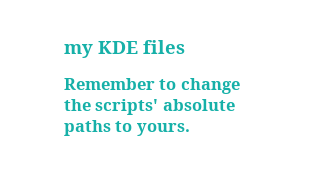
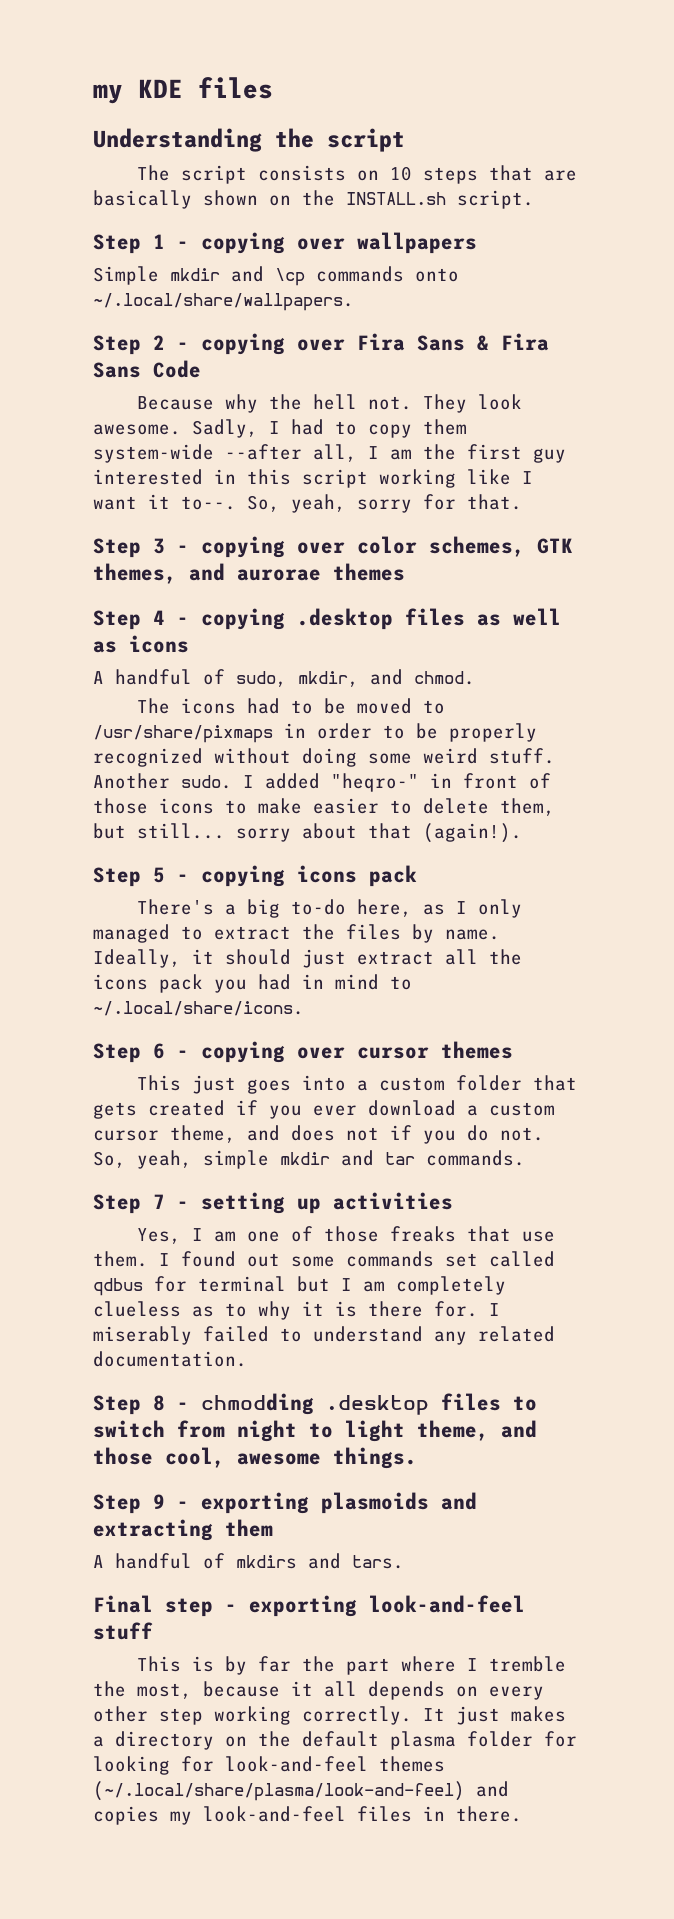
- Remember to change the scripts' absolute paths to yours.
+ Understanding the script
+ The script consists on 10 steps that are basically shown on the INSTALL.sh script.
+ Step 1 - copying over wallpapers
+ Simple mkdir and \cp commands onto ~/.local/share/wallpapers.
+ Step 2 - copying over Fira Sans & Fira Sans Code
+ Because why the hell not. They look awesome. Sadly, I had to copy them system-wide --after all, I am the first guy interested in this script working like I want it to--. So, yeah, sorry for that.
+ Step 3 - copying over color schemes, GTK themes, and aurorae themes
+ Step 4 - copying .desktop files as well as icons
+ A handful of sudo, mkdir, and chmod.
+ The icons had to be moved to /usr/share/pixmaps in order to be properly recognized without doing some weird stuff. Another sudo. I added "heqro-" in front of those icons to make easier to delete them, but still... sorry about that (again!).
+ Step 5 - copying icons pack
+ There's a big to-do here, as I only managed to extract the files by name. Ideally, it should just extract all the icons pack you had in mind to ~/.local/share/icons.
+ Step 6 - copying over cursor themes
+ This just goes into a custom folder that gets created if you ever download a custom cursor theme, and does not if you do not. So, yeah, simple mkdir and tar commands.
+ Step 7 - setting up activities
+ Yes, I am one of those freaks that use them. I found out some commands set called qdbus for terminal but I am completely clueless as to why it is there for. I miserably failed to understand any related documentation.
+ Step 8 - chmodding .desktop files to switch from night to light theme, and those cool, awesome things.
+ Step 9 - exporting plasmoids and extracting them
+ A handful of mkdirs and tars.
+ Final step - exporting look-and-feel stuff
+ This is by far the part where I tremble the most, because it all depends on every other step working correctly. It just makes a directory on the default plasma folder for looking for look-and-feel themes (~/.local/share/plasma/look-and-feel) and copies my look-and-feel files in there.

